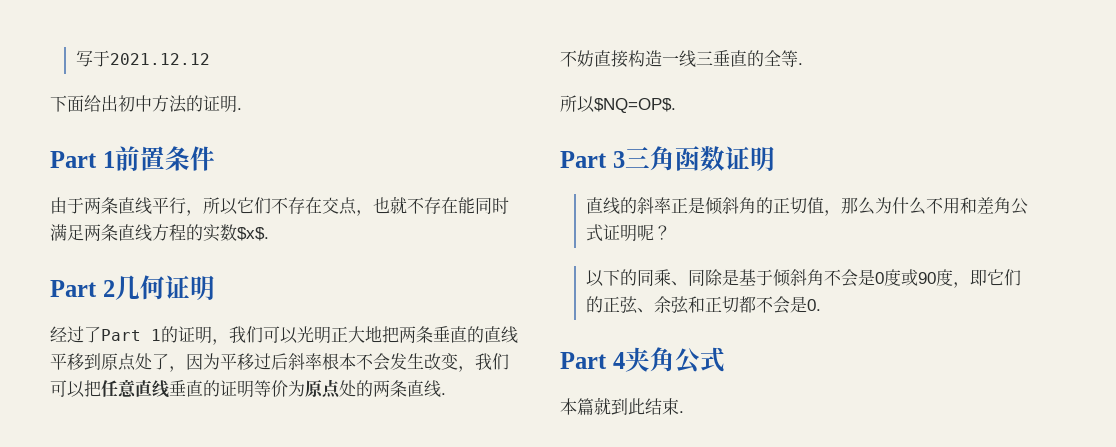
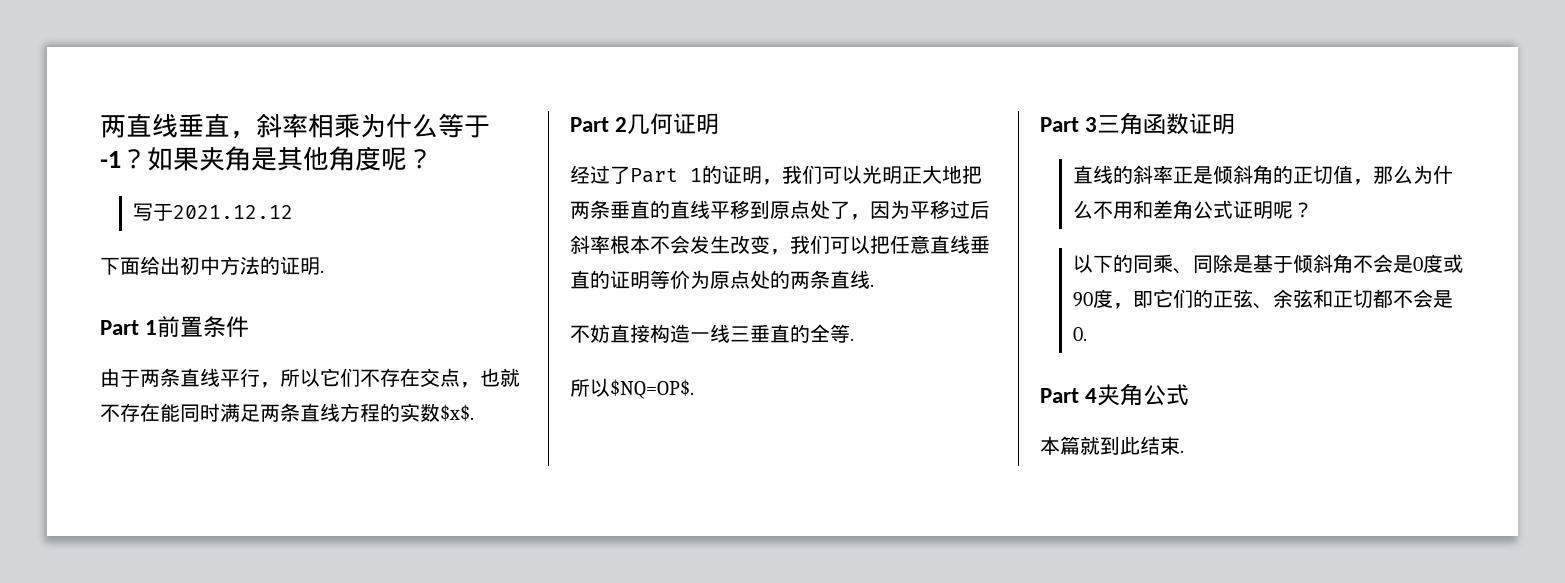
+ 两直线垂直，斜率相乘为什么等于-1？如果夹角是其他角度呢？

